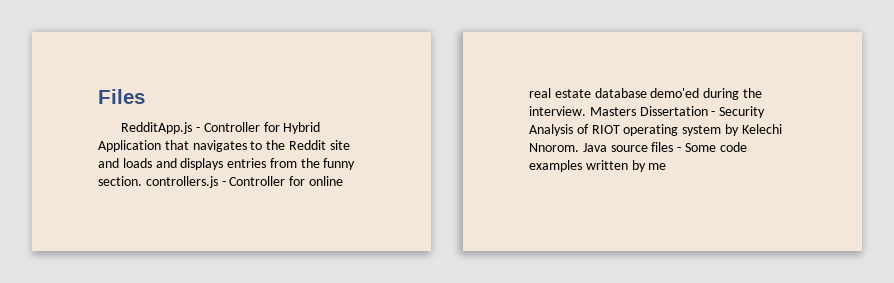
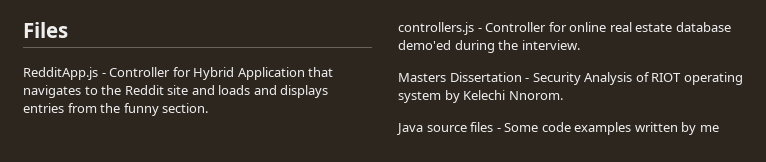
- RedditApp.js - Controller for Hybrid Application that navigates to the Reddit site and loads and displays entries from the funny section. controllers.js - Controller for online real estate database demo'ed during the interview. Masters Dissertation - Security Analysis of RIOT operating system by Kelechi Nnorom. Java source files - Some code examples written by me
+ RedditApp.js - Controller for Hybrid Application that navigates to the Reddit site and loads and displays entries from the funny section.
+ controllers.js - Controller for online real estate database demo'ed during the interview.
+ Masters Dissertation - Security Analysis of RIOT operating system by Kelechi Nnorom.
+ Java source files - Some code examples written by me

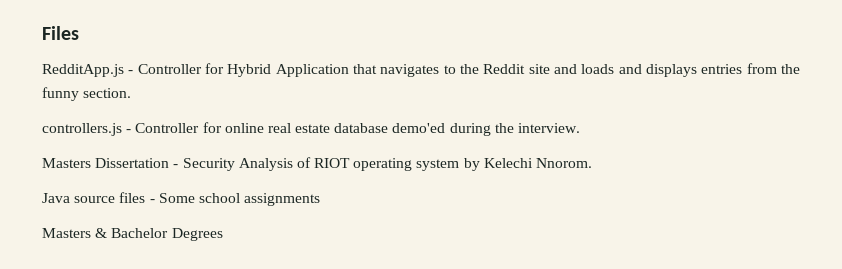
- Java source files - Some code examples written by me
+ Java source files - Some school assignments
+ Masters & Bachelor Degrees

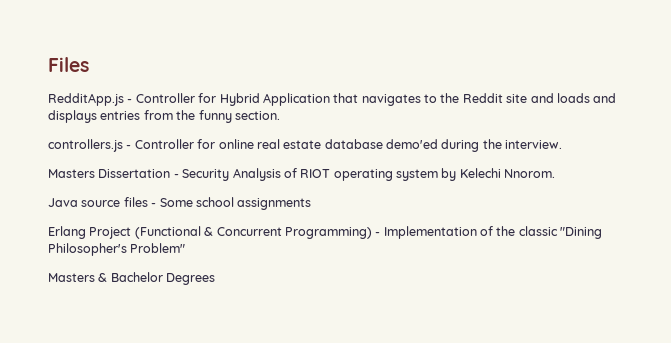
+ Erlang Project (Functional & Concurrent Programming) - Implementation of the classic "Dining Philosopher's Problem"

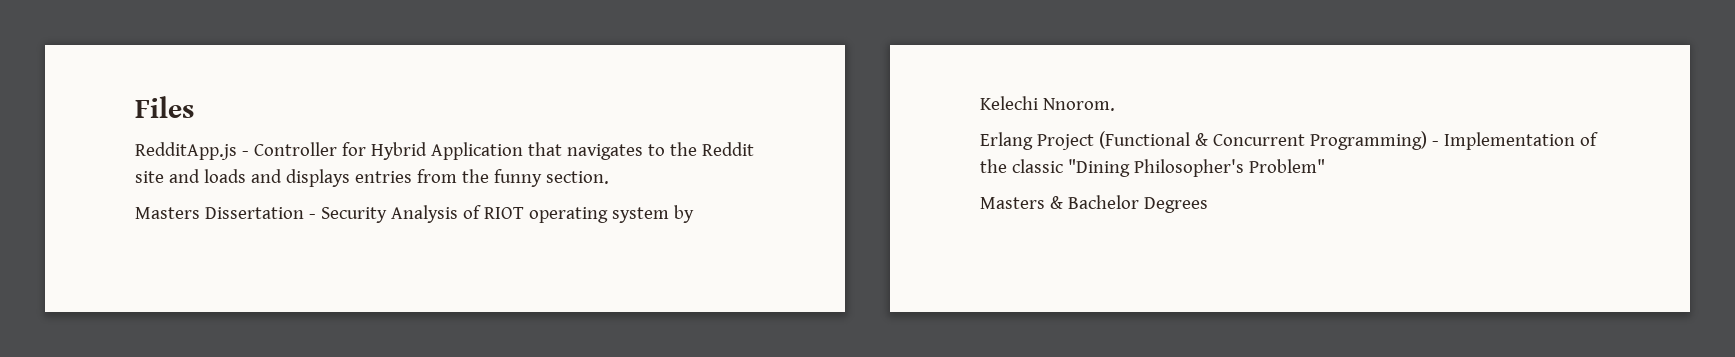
- controllers.js - Controller for online real estate database demo'ed during the interview.
- Java source files - Some school assignments

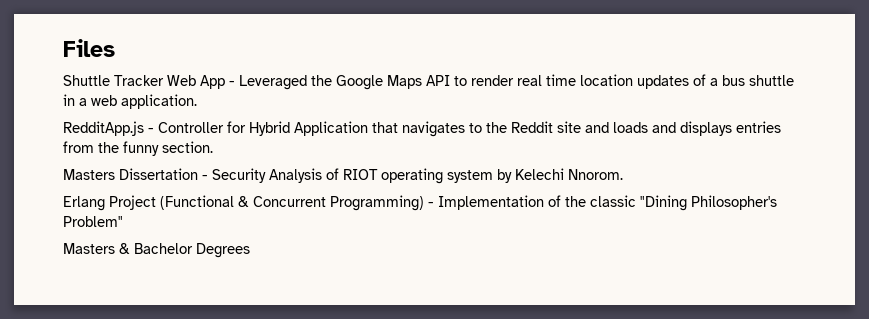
+ Shuttle Tracker Web App - Leveraged the Google Maps API to render real time location updates of a bus shuttle in a web application.

